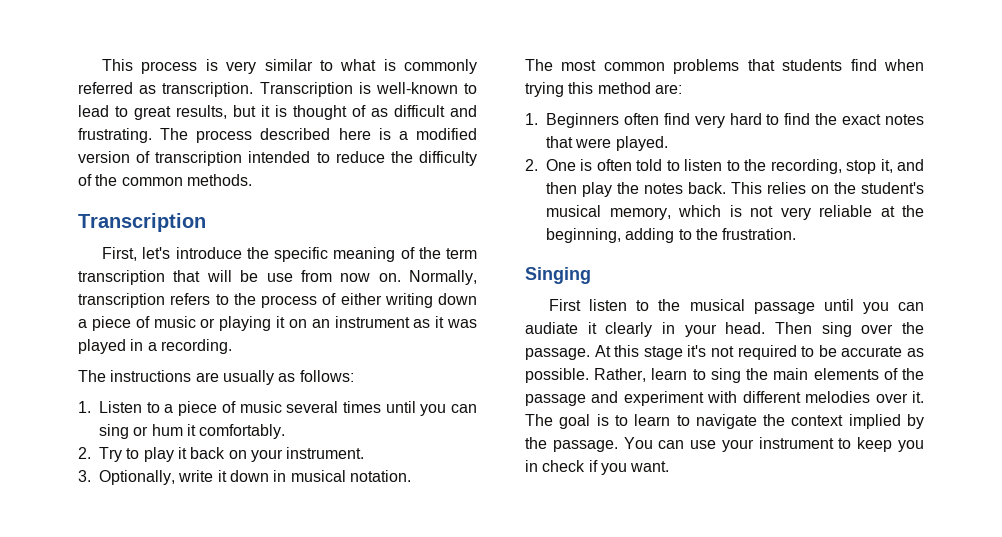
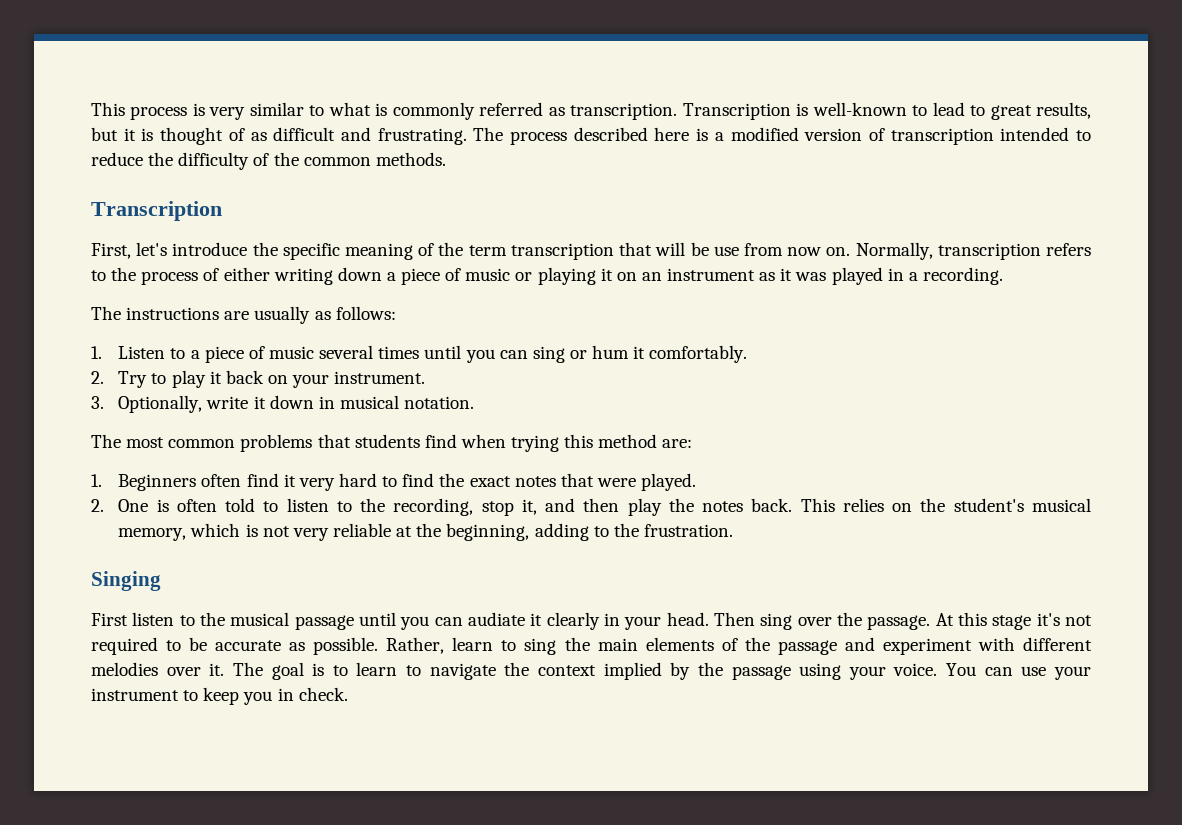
- 1. Beginners often find very hard to find the exact notes that were played.
+ 1. Beginners often find it very hard to find the exact notes that were played.
- The goal is to learn to navigate the context implied by the passage.
+ The goal is to learn to navigate the context implied by the passage using your voice.
- You can use your instrument to keep you in check if you want.
+ You can use your instrument to keep you in check.

